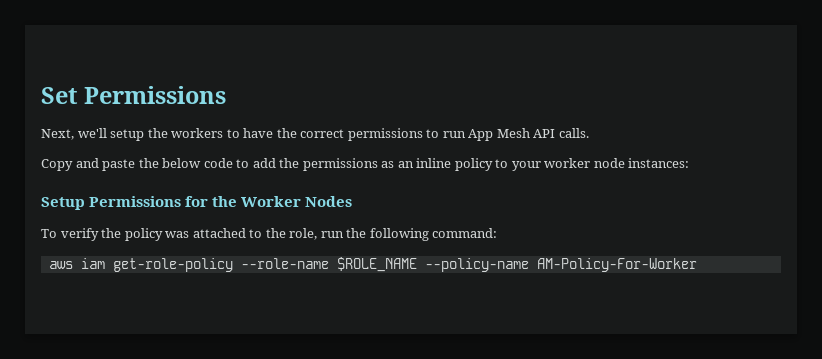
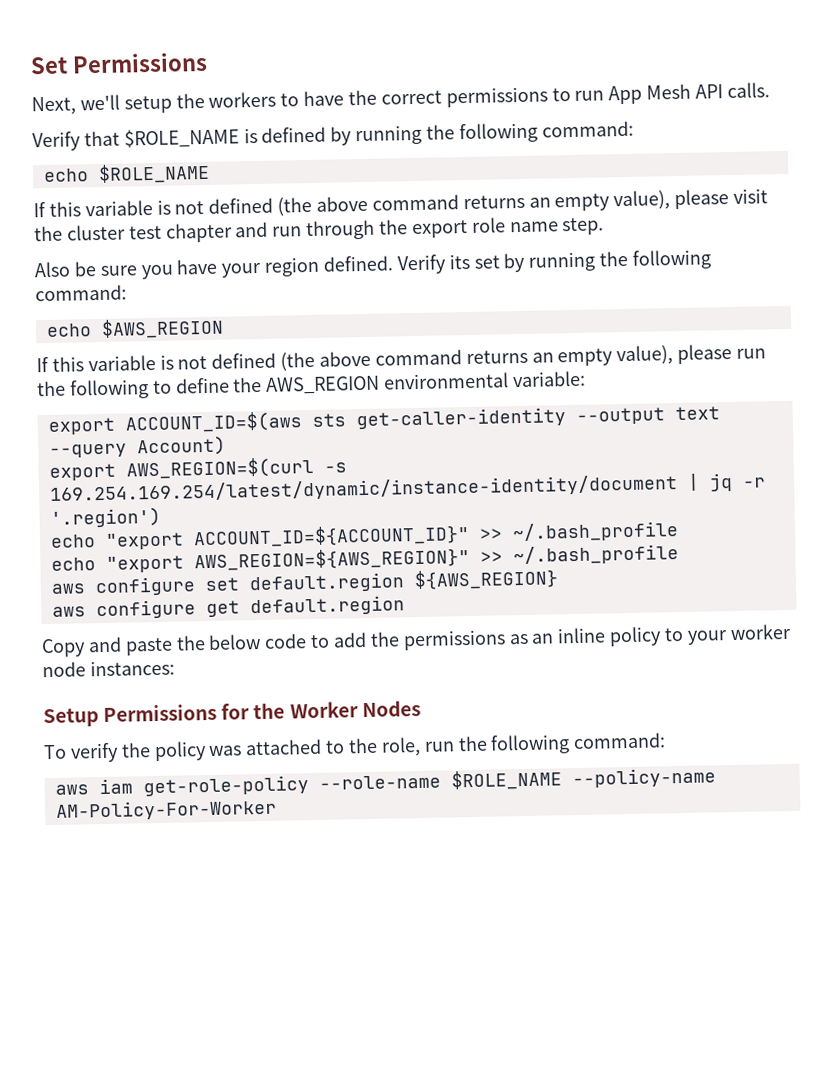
+ Verify that $ROLE_NAME is defined by running the following command:
+ echo $ROLE_NAME
+ If this variable is not defined (the above command returns an empty value), please visit the cluster test chapter and run through the export role name step.
+ Also be sure you have your region defined. Verify its set by running the following command:
+ echo $AWS_REGION
+ If this variable is not defined (the above command returns an empty value), please run the following to define the AWS_REGION environmental variable:
+ export ACCOUNT_ID=$(aws sts get-caller-identity --output text --query Account)
+ export AWS_REGION=$(curl -s 169.254.169.254/latest/dynamic/instance-identity/document | jq -r '.region')
+ echo "export ACCOUNT_ID=${ACCOUNT_ID}" >> ~/.bash_profile
+ echo "export AWS_REGION=${AWS_REGION}" >> ~/.bash_profile
+ aws configure set default.region ${AWS_REGION}
+ aws configure get default.region

